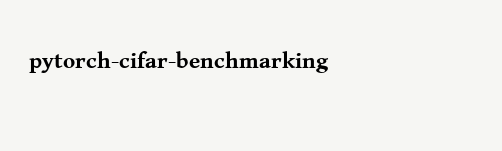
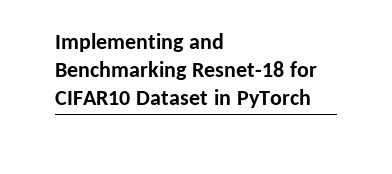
- pytorch-cifar-benchmarking
+ Implementing and Benchmarking Resnet-18 for CIFAR10 Dataset in PyTorch

